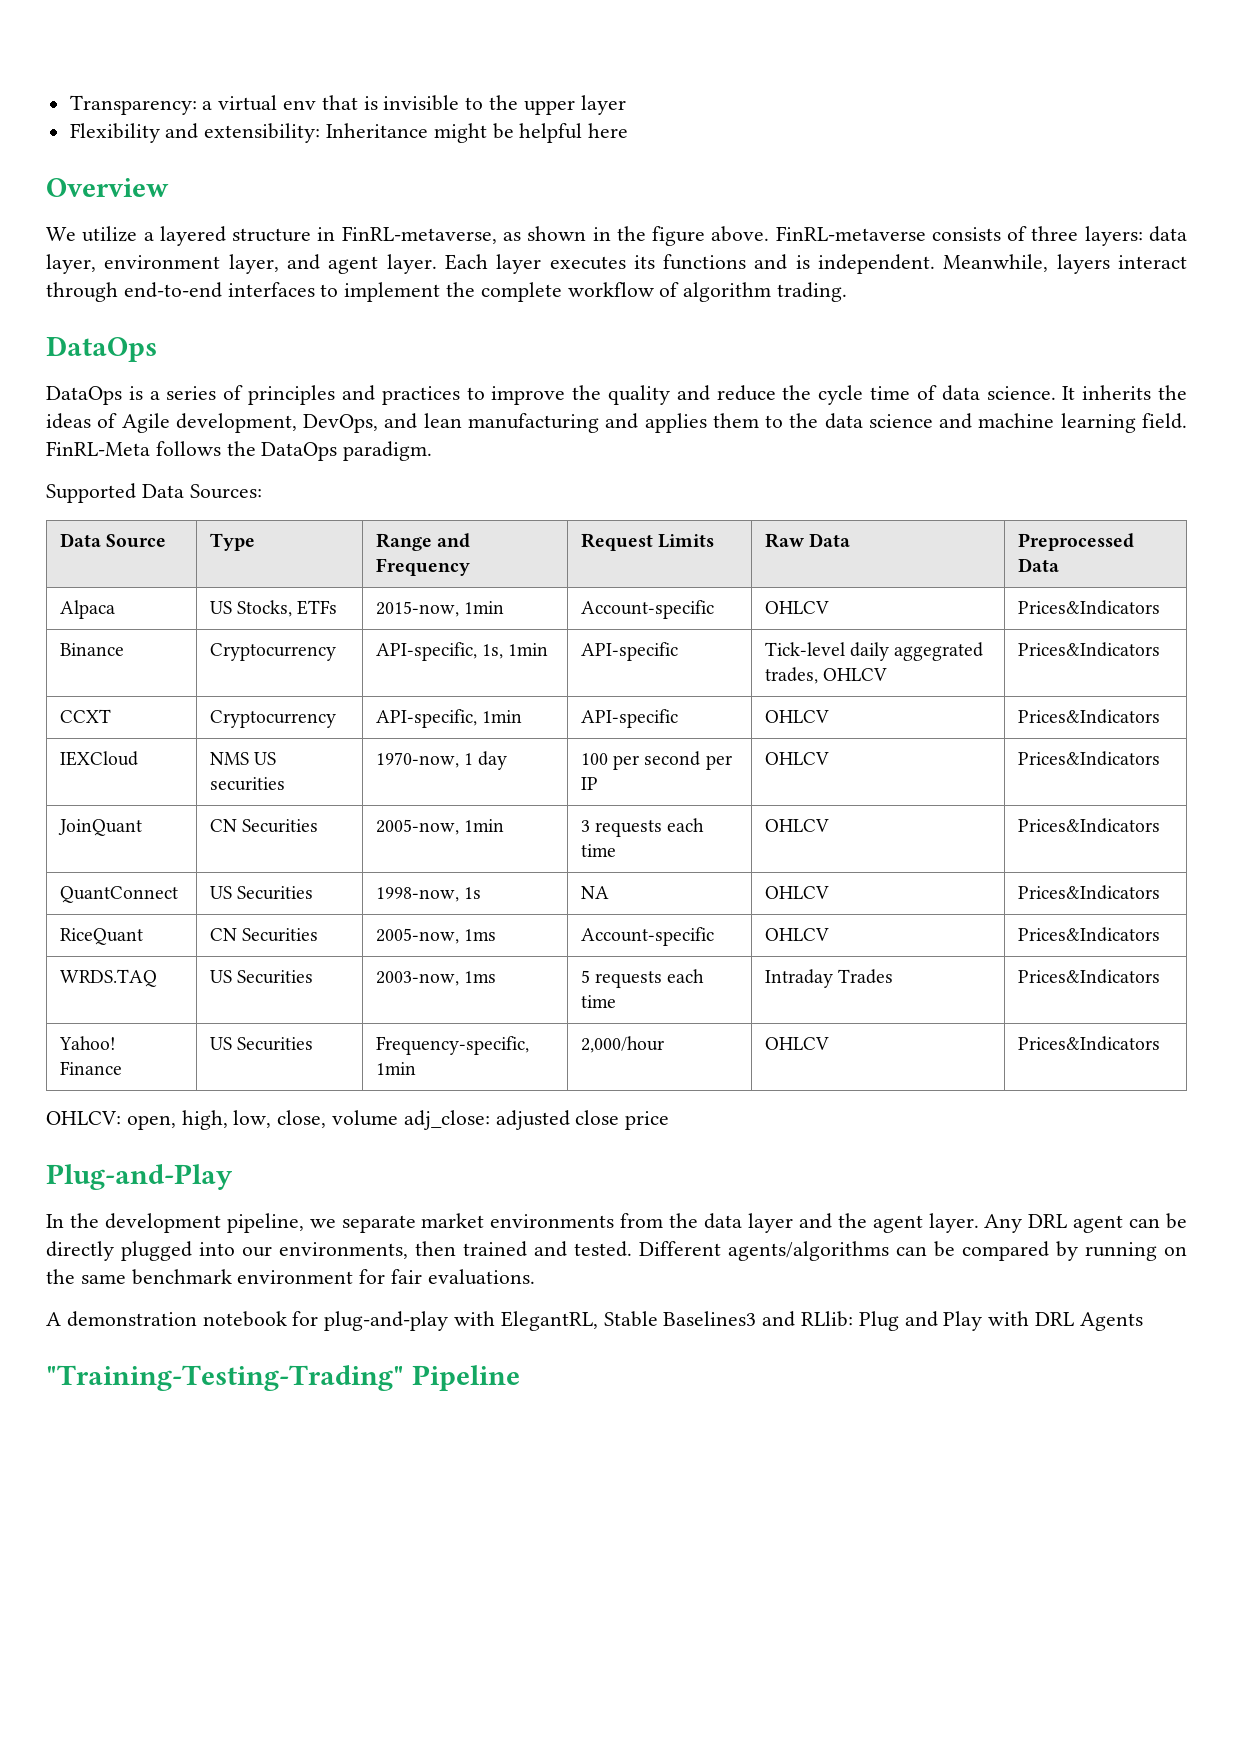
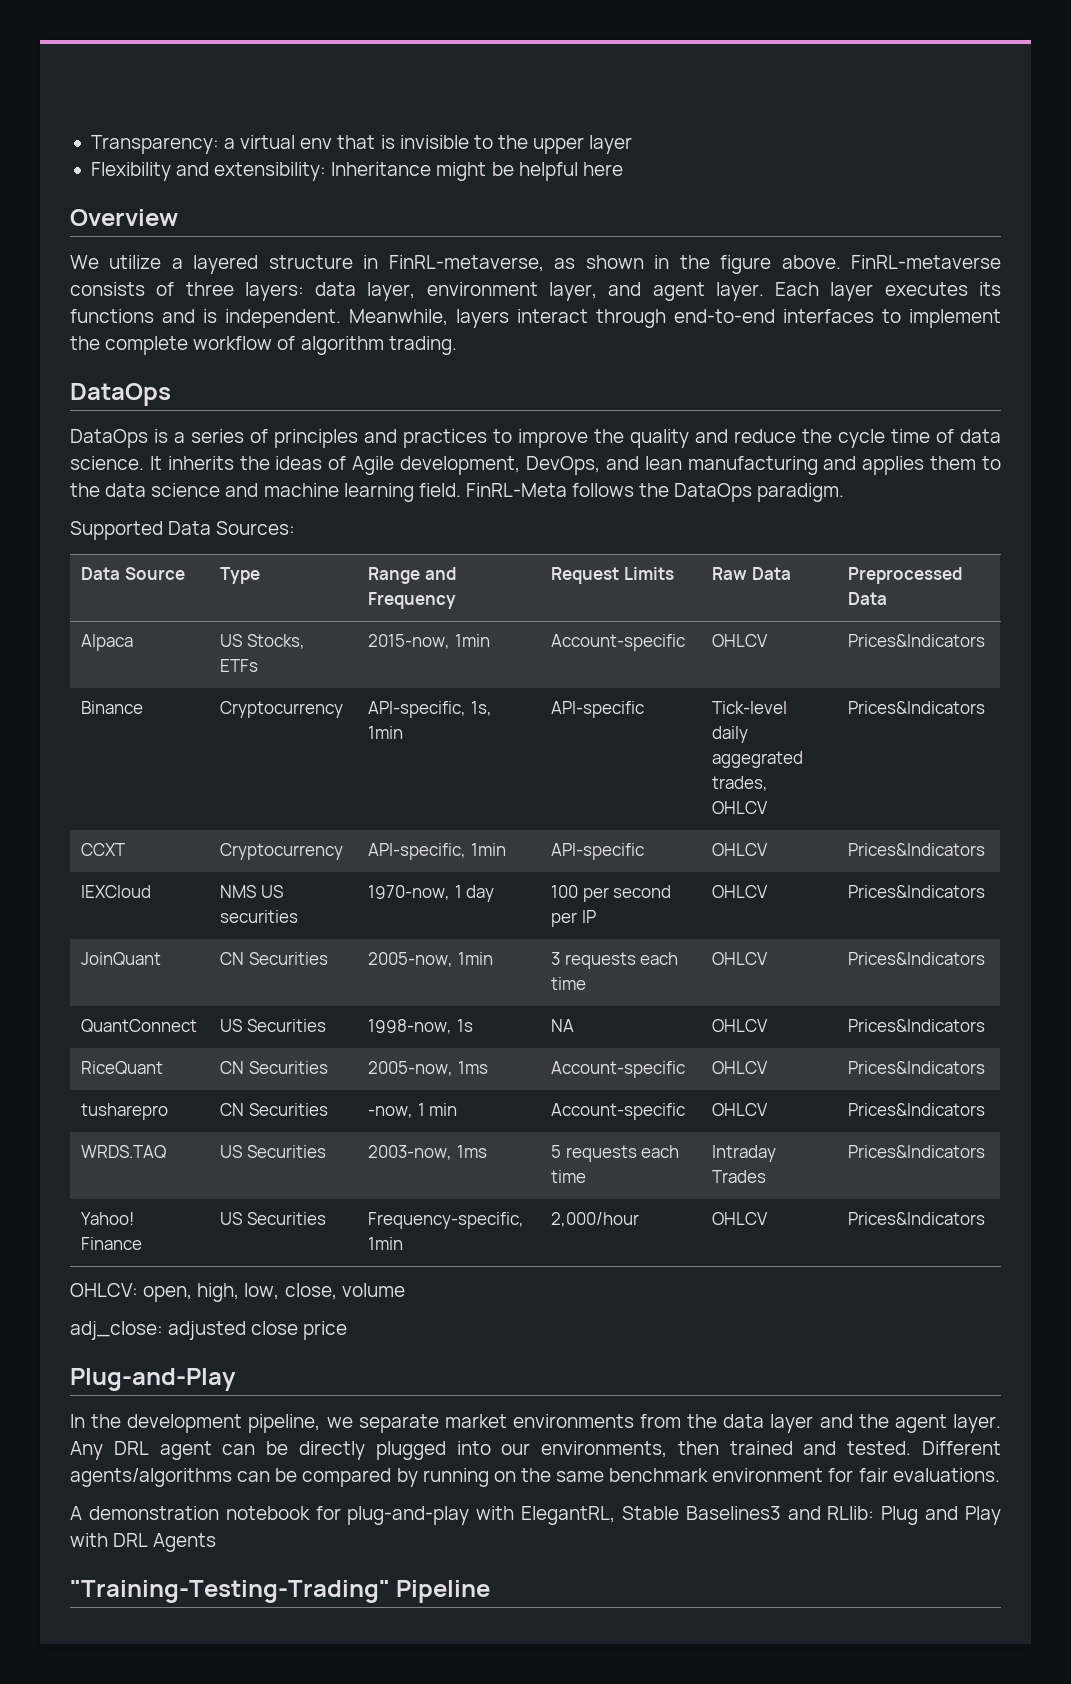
+ tusharepro | CN Securities | -now, 1 min | Account-specific | OHLCV | Prices&Indicators
- OHLCV: open, high, low, close, volume adj_close: adjusted close price
+ OHLCV: open, high, low, close, volume
+ adj_close: adjusted close price

